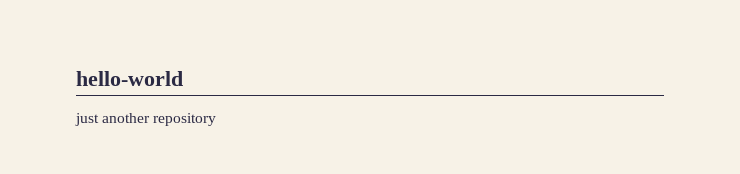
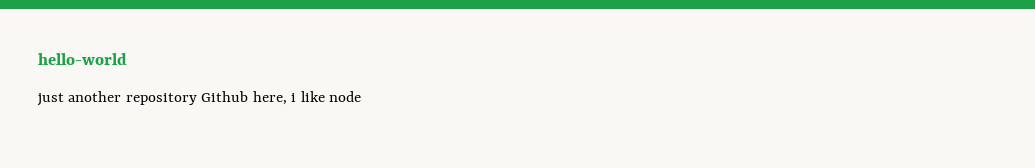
- just another repository
+ just another repository Github here, i like node

